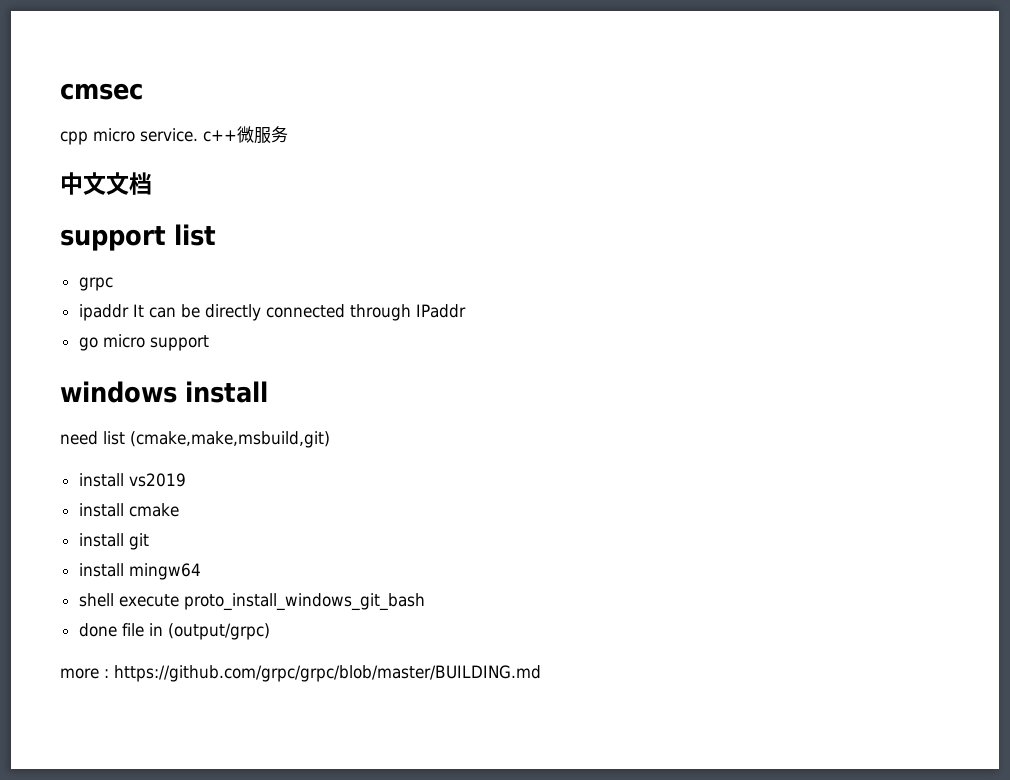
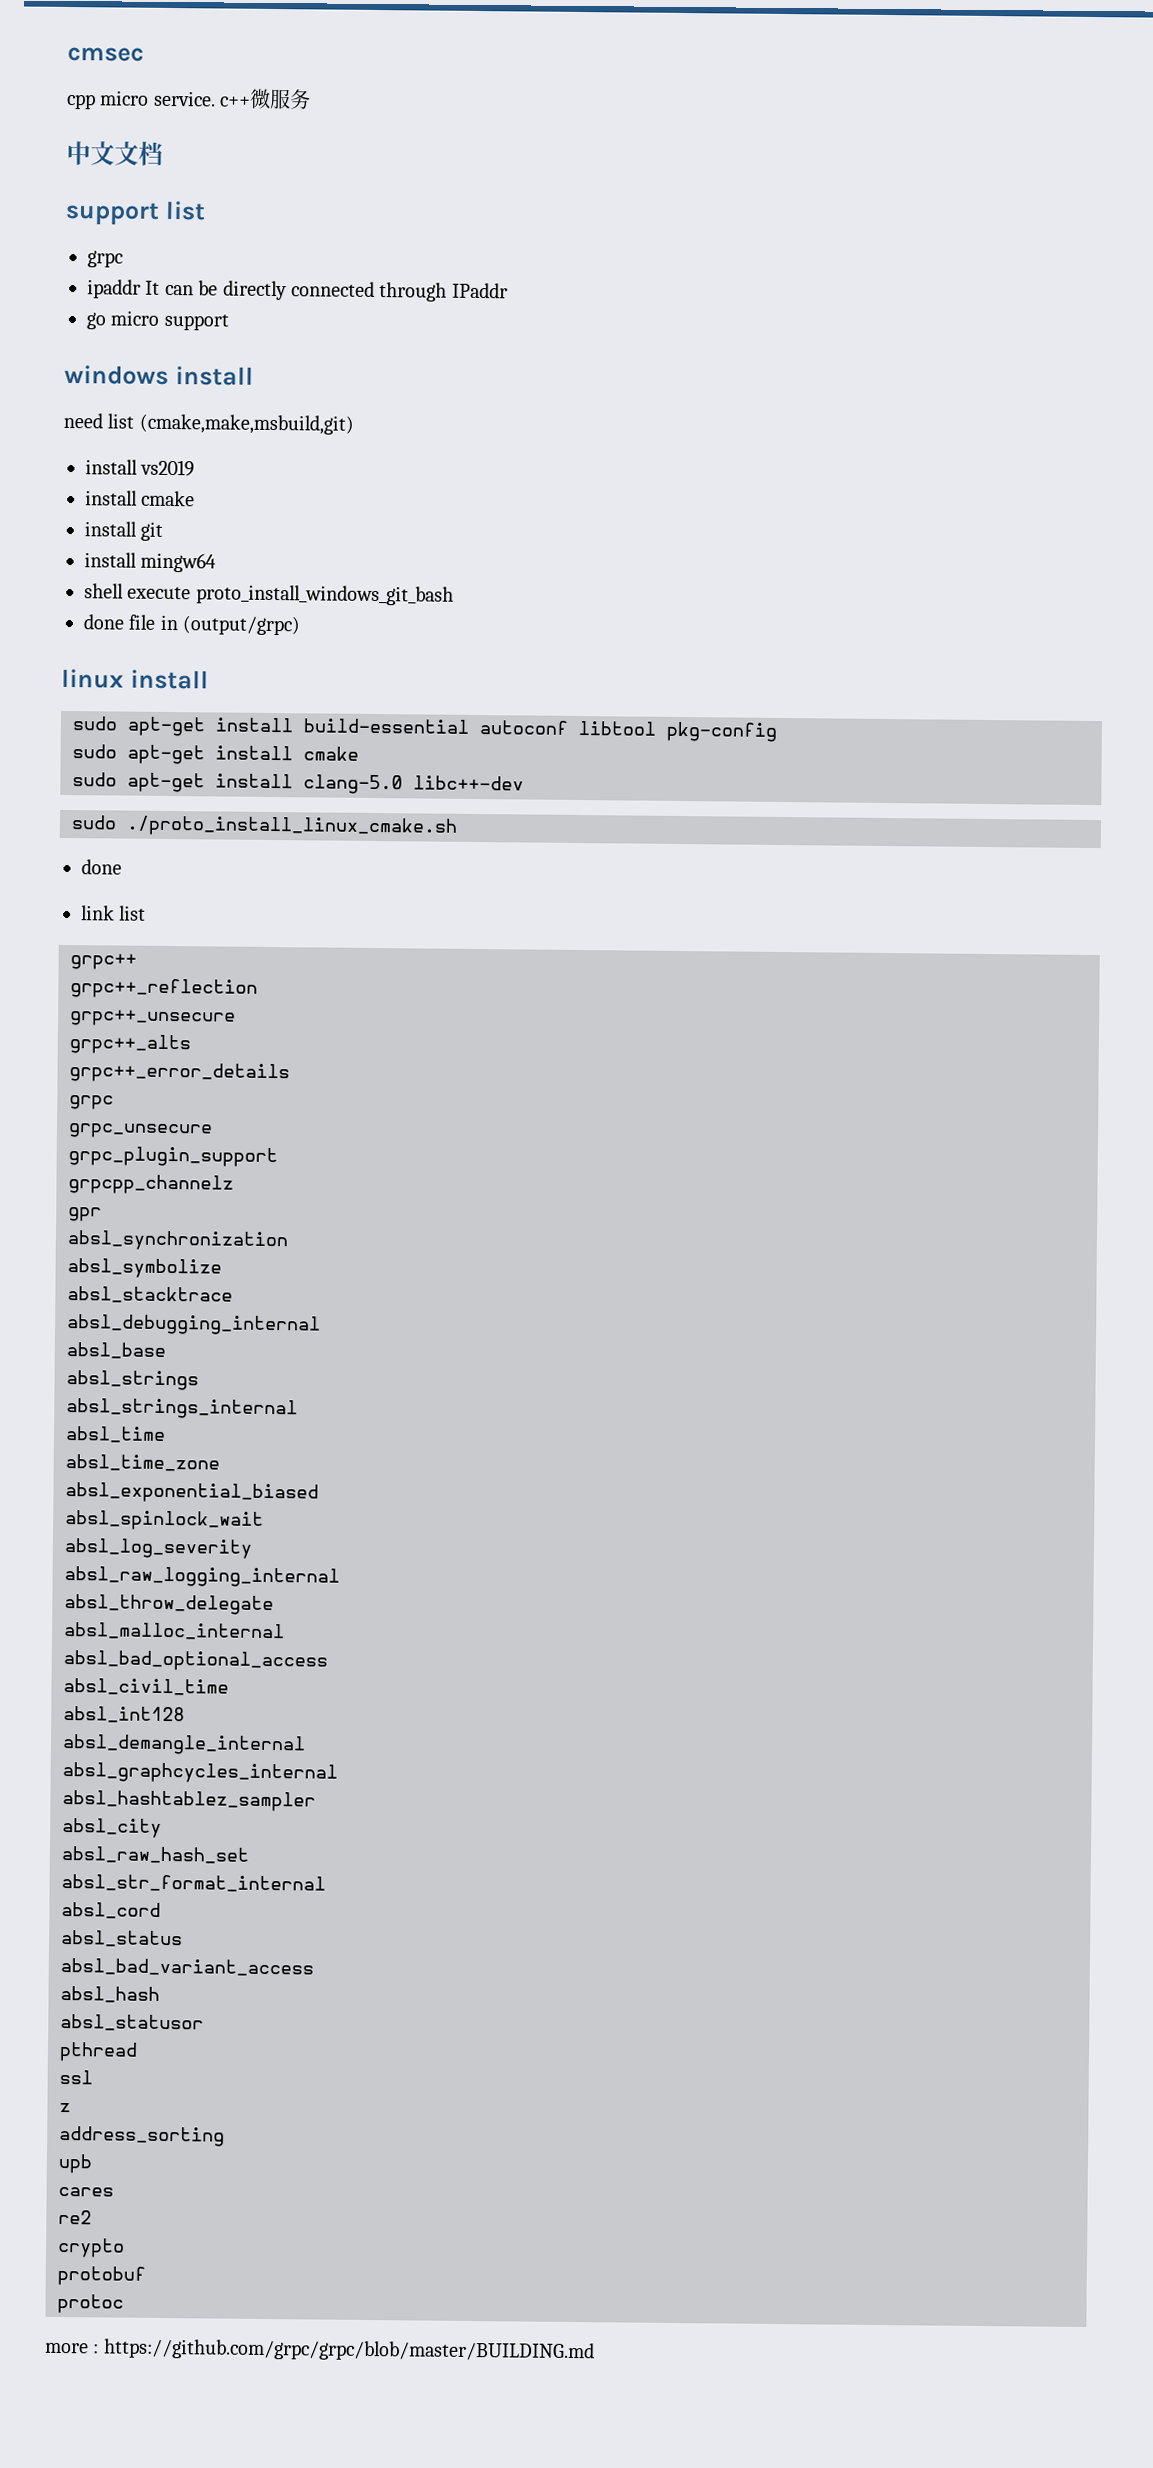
+ linux install
+ sudo apt-get install build-essential autoconf libtool pkg-config
+ sudo apt-get install cmake
+ sudo apt-get install clang-5.0 libc++-dev
+ sudo ./proto_install_linux_cmake.sh
+ done
+ link list
+ grpc++
+ grpc++_reflection
+ grpc++_unsecure
+ grpc++_alts
+ grpc++_error_details
+ grpc
+ grpc_unsecure
+ grpc_plugin_support
+ grpcpp_channelz
+ gpr
+ absl_synchronization
+ absl_symbolize
+ absl_stacktrace
+ absl_debugging_internal
+ absl_base
+ absl_strings
+ absl_strings_internal
+ absl_time
+ absl_time_zone
+ absl_exponential_biased
+ absl_spinlock_wait
+ absl_log_severity
+ absl_raw_logging_internal
+ absl_throw_delegate
+ absl_malloc_internal
+ absl_bad_optional_access
+ absl_civil_time
+ absl_int128
+ absl_demangle_internal
+ absl_graphcycles_internal
+ absl_hashtablez_sampler
+ absl_city
+ absl_raw_hash_set
+ absl_str_format_internal
+ absl_cord
+ absl_status
+ absl_bad_variant_access
+ absl_hash
+ absl_statusor
+ pthread
+ ssl
+ z
+ address_sorting
+ upb
+ cares
+ re2
+ crypto
+ protobuf
+ protoc

